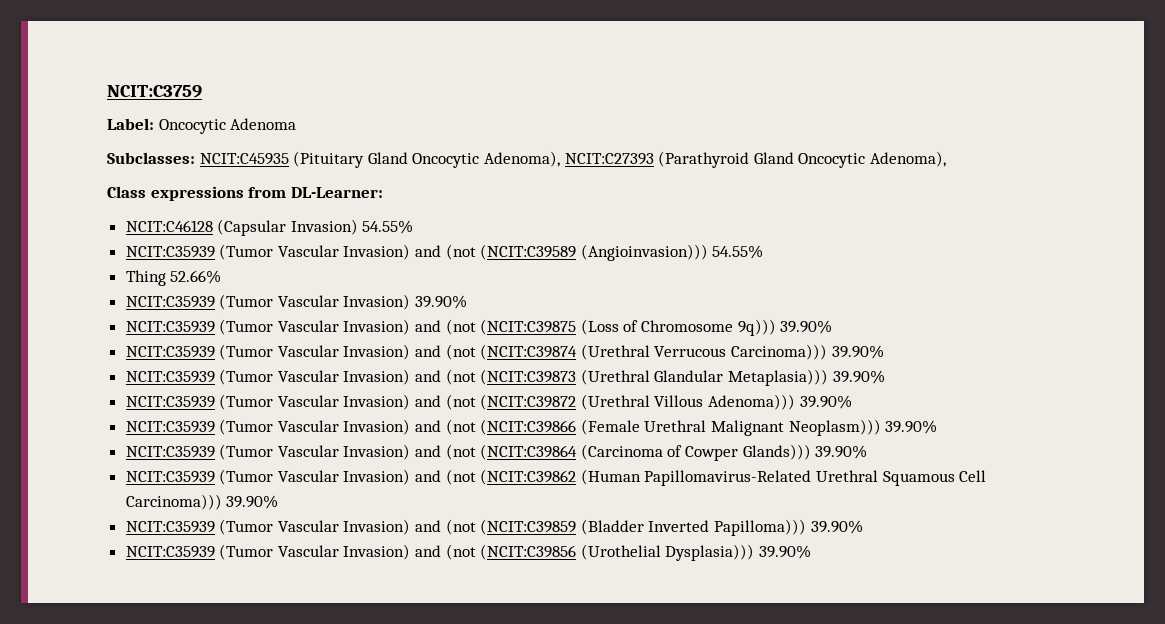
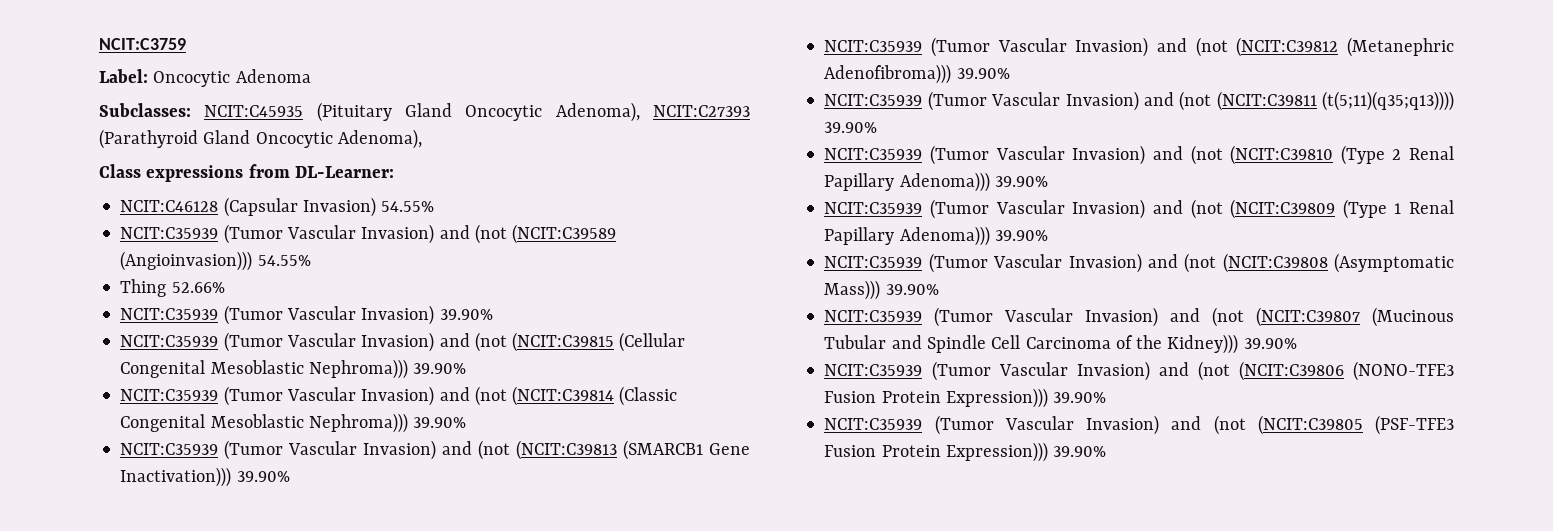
- NCIT:C35939 (Tumor Vascular Invasion) and (not (NCIT:C39875 (Loss of Chromosome 9q))) 39.90%
- NCIT:C35939 (Tumor Vascular Invasion) and (not (NCIT:C39874 (Urethral Verrucous Carcinoma))) 39.90%
- NCIT:C35939 (Tumor Vascular Invasion) and (not (NCIT:C39873 (Urethral Glandular Metaplasia))) 39.90%
- NCIT:C35939 (Tumor Vascular Invasion) and (not (NCIT:C39872 (Urethral Villous Adenoma))) 39.90%
- NCIT:C35939 (Tumor Vascular Invasion) and (not (NCIT:C39866 (Female Urethral Malignant Neoplasm))) 39.90%
- NCIT:C35939 (Tumor Vascular Invasion) and (not (NCIT:C39864 (Carcinoma of Cowper Glands))) 39.90%
- NCIT:C35939 (Tumor Vascular Invasion) and (not (NCIT:C39862 (Human Papillomavirus-Related Urethral Squamous Cell Carcinoma))) 39.90%
- NCIT:C35939 (Tumor Vascular Invasion) and (not (NCIT:C39859 (Bladder Inverted Papilloma))) 39.90%
- NCIT:C35939 (Tumor Vascular Invasion) and (not (NCIT:C39856 (Urothelial Dysplasia))) 39.90%
+ NCIT:C35939 (Tumor Vascular Invasion) and (not (NCIT:C39815 (Cellular Congenital Mesoblastic Nephroma))) 39.90%
+ NCIT:C35939 (Tumor Vascular Invasion) and (not (NCIT:C39814 (Classic Congenital Mesoblastic Nephroma))) 39.90%
+ NCIT:C35939 (Tumor Vascular Invasion) and (not (NCIT:C39813 (SMARCB1 Gene Inactivation))) 39.90%
+ NCIT:C35939 (Tumor Vascular Invasion) and (not (NCIT:C39812 (Metanephric Adenofibroma))) 39.90%
+ NCIT:C35939 (Tumor Vascular Invasion) and (not (NCIT:C39811 (t(5;11)(q35;q13)))) 39.90%
+ NCIT:C35939 (Tumor Vascular Invasion) and (not (NCIT:C39810 (Type 2 Renal Papillary Adenoma))) 39.90%
+ NCIT:C35939 (Tumor Vascular Invasion) and (not (NCIT:C39809 (Type 1 Renal Papillary Adenoma))) 39.90%
+ NCIT:C35939 (Tumor Vascular Invasion) and (not (NCIT:C39808 (Asymptomatic Mass))) 39.90%
+ NCIT:C35939 (Tumor Vascular Invasion) and (not (NCIT:C39807 (Mucinous Tubular and Spindle Cell Carcinoma of the Kidney))) 39.90%
+ NCIT:C35939 (Tumor Vascular Invasion) and (not (NCIT:C39806 (NONO-TFE3 Fusion Protein Expression))) 39.90%
+ NCIT:C35939 (Tumor Vascular Invasion) and (not (NCIT:C39805 (PSF-TFE3 Fusion Protein Expression))) 39.90%

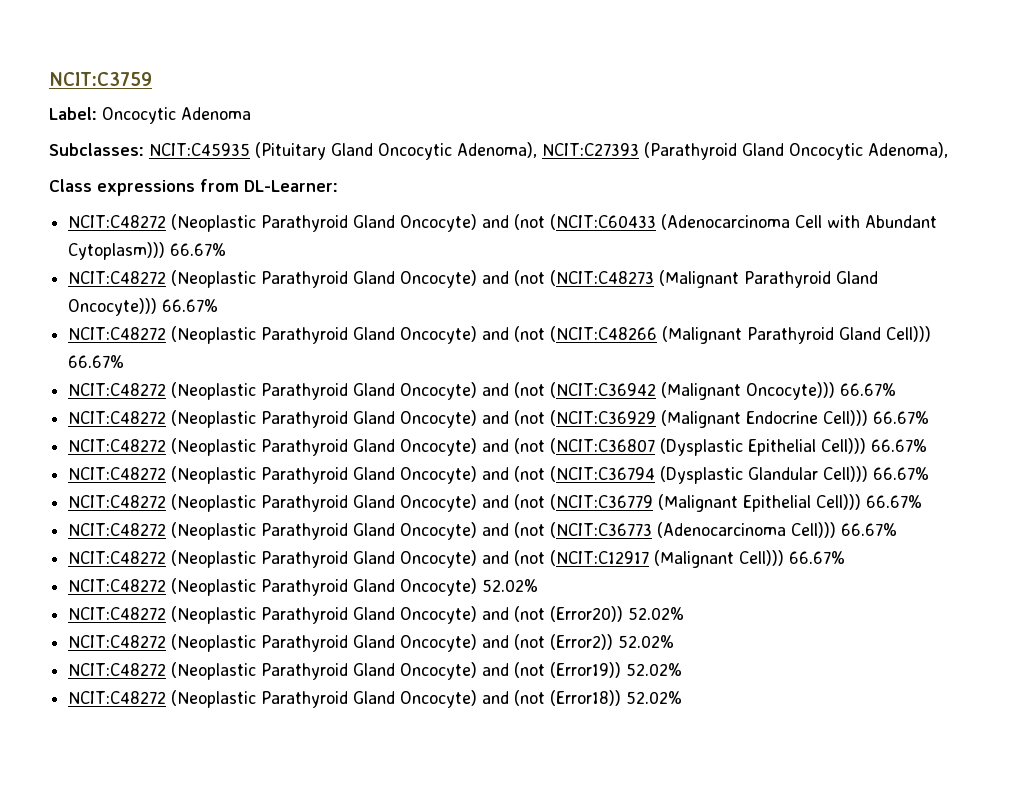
- NCIT:C46128 (Capsular Invasion) 54.55%
- NCIT:C35939 (Tumor Vascular Invasion) and (not (NCIT:C39589 (Angioinvasion))) 54.55%
- Thing 52.66%
- NCIT:C35939 (Tumor Vascular Invasion) 39.90%
- NCIT:C35939 (Tumor Vascular Invasion) and (not (NCIT:C39815 (Cellular Congenital Mesoblastic Nephroma))) 39.90%
- NCIT:C35939 (Tumor Vascular Invasion) and (not (NCIT:C39814 (Classic Congenital Mesoblastic Nephroma))) 39.90%
- NCIT:C35939 (Tumor Vascular Invasion) and (not (NCIT:C39813 (SMARCB1 Gene Inactivation))) 39.90%
- NCIT:C35939 (Tumor Vascular Invasion) and (not (NCIT:C39812 (Metanephric Adenofibroma))) 39.90%
- NCIT:C35939 (Tumor Vascular Invasion) and (not (NCIT:C39811 (t(5;11)(q35;q13)))) 39.90%
- NCIT:C35939 (Tumor Vascular Invasion) and (not (NCIT:C39810 (Type 2 Renal Papillary Adenoma))) 39.90%
- NCIT:C35939 (Tumor Vascular Invasion) and (not (NCIT:C39809 (Type 1 Renal Papillary Adenoma))) 39.90%
- NCIT:C35939 (Tumor Vascular Invasion) and (not (NCIT:C39808 (Asymptomatic Mass))) 39.90%
- NCIT:C35939 (Tumor Vascular Invasion) and (not (NCIT:C39807 (Mucinous Tubular and Spindle Cell Carcinoma of the Kidney))) 39.90%
- NCIT:C35939 (Tumor Vascular Invasion) and (not (NCIT:C39806 (NONO-TFE3 Fusion Protein Expression))) 39.90%
- NCIT:C35939 (Tumor Vascular Invasion) and (not (NCIT:C39805 (PSF-TFE3 Fusion Protein Expression))) 39.90%
+ NCIT:C48272 (Neoplastic Parathyroid Gland Oncocyte) and (not (NCIT:C60433 (Adenocarcinoma Cell with Abundant Cytoplasm))) 66.67%
+ NCIT:C48272 (Neoplastic Parathyroid Gland Oncocyte) and (not (NCIT:C48273 (Malignant Parathyroid Gland Oncocyte))) 66.67%
+ NCIT:C48272 (Neoplastic Parathyroid Gland Oncocyte) and (not (NCIT:C48266 (Malignant Parathyroid Gland Cell))) 66.67%
+ NCIT:C48272 (Neoplastic Parathyroid Gland Oncocyte) and (not (NCIT:C36942 (Malignant Oncocyte))) 66.67%
+ NCIT:C48272 (Neoplastic Parathyroid Gland Oncocyte) and (not (NCIT:C36929 (Malignant Endocrine Cell))) 66.67%
+ NCIT:C48272 (Neoplastic Parathyroid Gland Oncocyte) and (not (NCIT:C36807 (Dysplastic Epithelial Cell))) 66.67%
+ NCIT:C48272 (Neoplastic Parathyroid Gland Oncocyte) and (not (NCIT:C36794 (Dysplastic Glandular Cell))) 66.67%
+ NCIT:C48272 (Neoplastic Parathyroid Gland Oncocyte) and (not (NCIT:C36779 (Malignant Epithelial Cell))) 66.67%
+ NCIT:C48272 (Neoplastic Parathyroid Gland Oncocyte) and (not (NCIT:C36773 (Adenocarcinoma Cell))) 66.67%
+ NCIT:C48272 (Neoplastic Parathyroid Gland Oncocyte) and (not (NCIT:C12917 (Malignant Cell))) 66.67%
+ NCIT:C48272 (Neoplastic Parathyroid Gland Oncocyte) 52.02%
+ NCIT:C48272 (Neoplastic Parathyroid Gland Oncocyte) and (not (Error20)) 52.02%
+ NCIT:C48272 (Neoplastic Parathyroid Gland Oncocyte) and (not (Error2)) 52.02%
+ NCIT:C48272 (Neoplastic Parathyroid Gland Oncocyte) and (not (Error19)) 52.02%
+ NCIT:C48272 (Neoplastic Parathyroid Gland Oncocyte) and (not (Error18)) 52.02%

